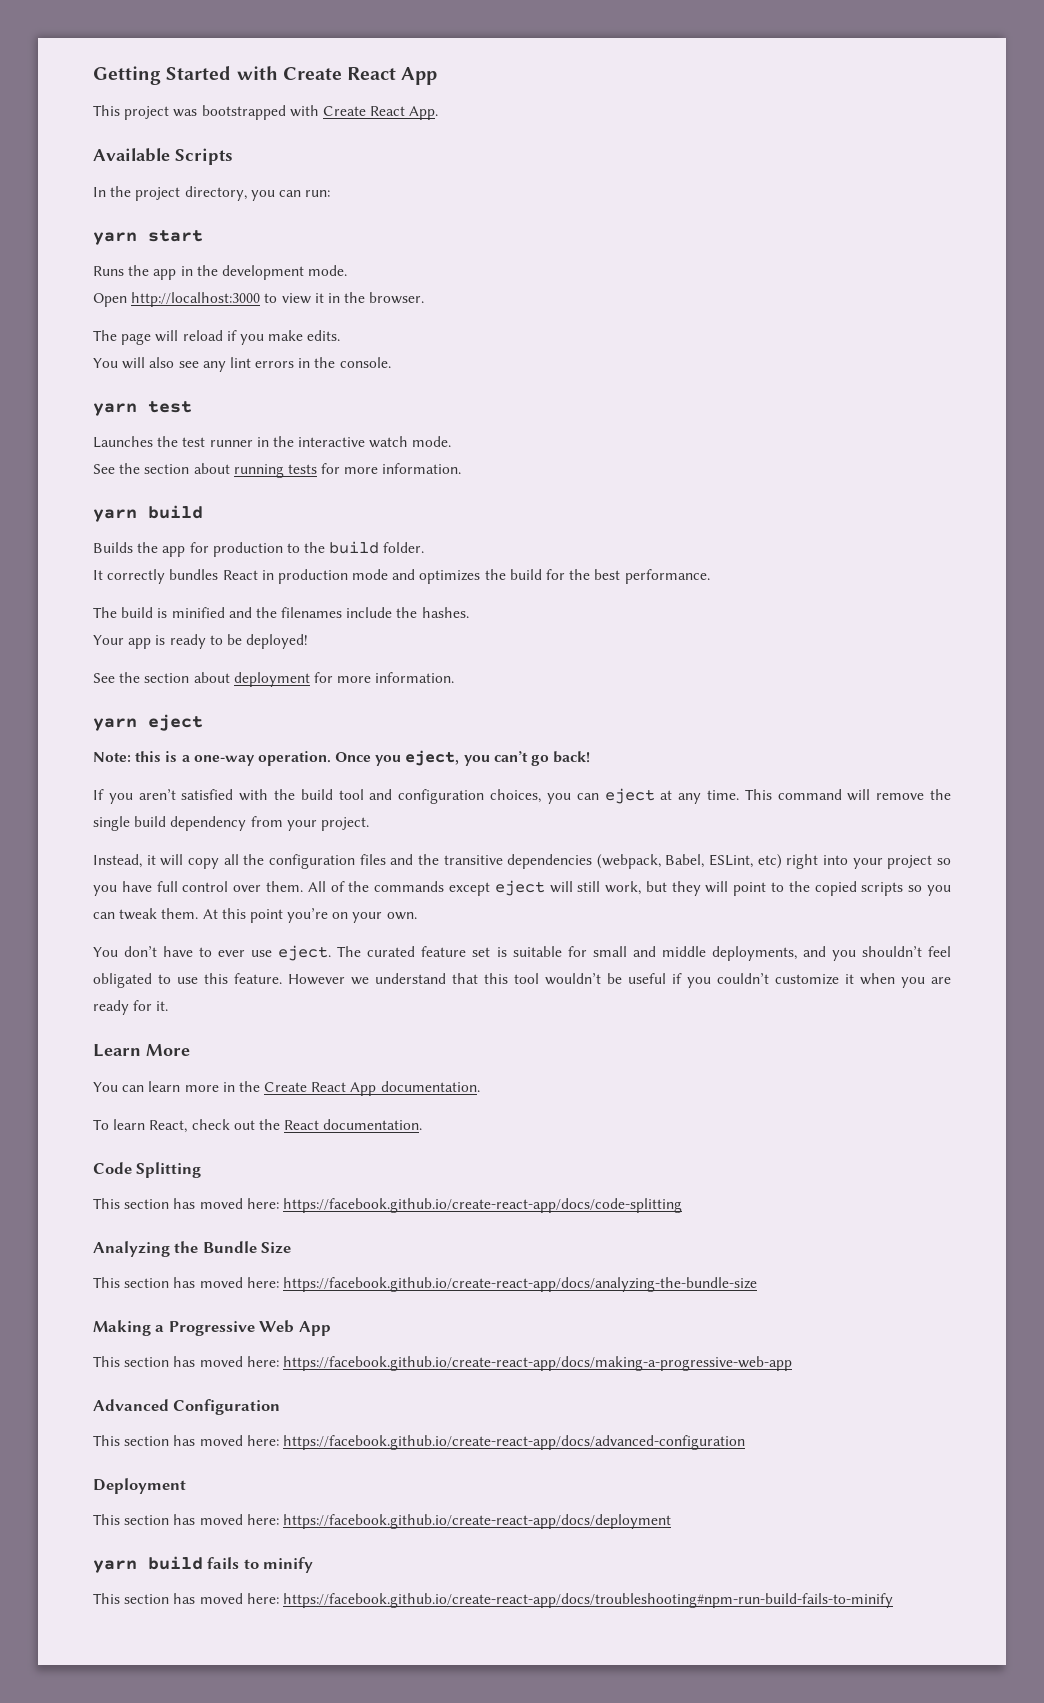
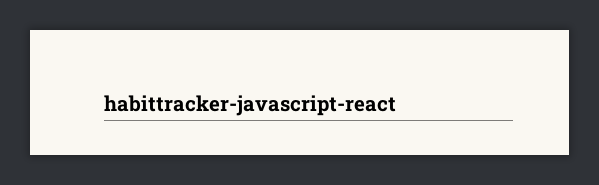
- Getting Started with Create React App
- This project was bootstrapped with Create React App.
- Available Scripts
- In the project directory, you can run:
- yarn start
- Runs the app in the development mode.
- Open http://localhost:3000 to view it in the browser.
- The page will reload if you make edits.
- You will also see any lint errors in the console.
- yarn test
- Launches the test runner in the interactive watch mode.
- See the section about running tests for more information.
- yarn build
- Builds the app for production to the build folder.
- It correctly bundles React in production mode and optimizes the build for the best performance.
- The build is minified and the filenames include the hashes.
- Your app is ready to be deployed!
- See the section about deployment for more information.
- yarn eject
- Note: this is a one-way operation. Once you eject, you can’t go back!
- If you aren’t satisfied with the build tool and configuration choices, you can eject at any time. This command will remove the single build dependency from your project.
- Instead, it will copy all the configuration files and the transitive dependencies (webpack, Babel, ESLint, etc) right into your project so you have full control over them. All of the commands except eject will still work, but they will point to the copied scripts so you can tweak them. At this point you’re on your own.
- You don’t have to ever use eject. The curated feature set is suitable for small and middle deployments, and you shouldn’t feel obligated to use this feature. However we understand that this tool wouldn’t be useful if you couldn’t customize it when you are ready for it.
- Learn More
- You can learn more in the Create React App documentation.
- To learn React, check out the React documentation.
- Code Splitting
- This section has moved here: https://facebook.github.io/create-react-app/docs/code-splitting
- Analyzing the Bundle Size
- This section has moved here: https://facebook.github.io/create-react-app/docs/analyzing-the-bundle-size
- Making a Progressive Web App
- This section has moved here: https://facebook.github.io/create-react-app/docs/making-a-progressive-web-app
- Advanced Configuration
- This section has moved here: https://facebook.github.io/create-react-app/docs/advanced-configuration
- Deployment
- This section has moved here: https://facebook.github.io/create-react-app/docs/deployment
- yarn build fails to minify
- This section has moved here: https://facebook.github.io/create-react-app/docs/troubleshooting#npm-run-build-fails-to-minify
+ habittracker-javascript-react

